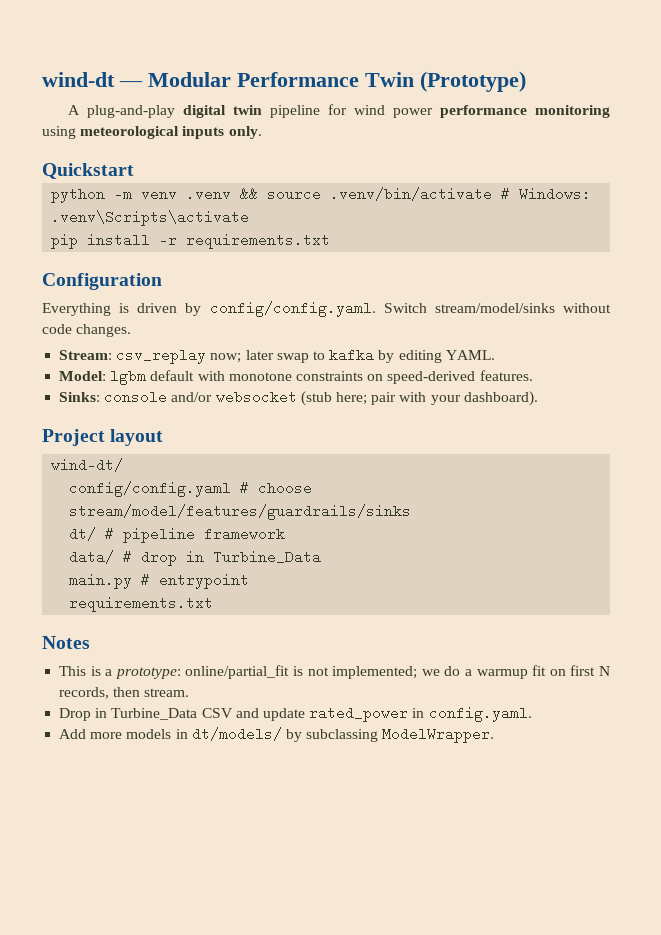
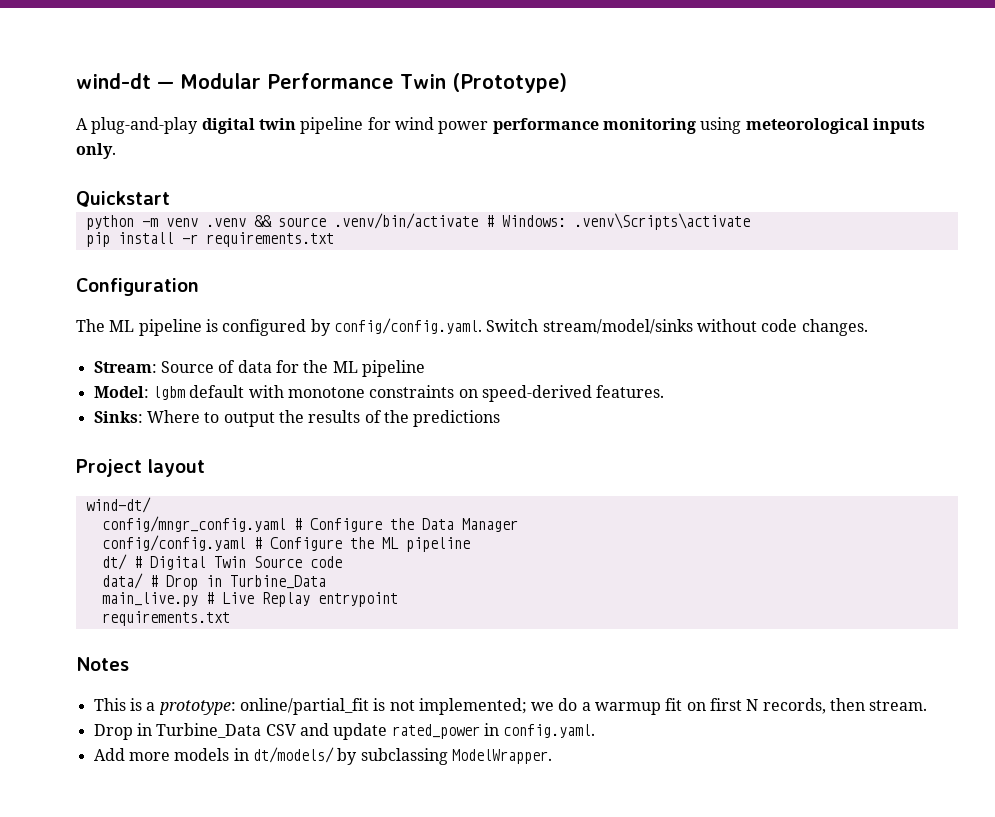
- Everything is driven by config/config.yaml. Switch stream/model/sinks without code changes.
+ The ML pipeline is configured by config/config.yaml. Switch stream/model/sinks without code changes.
- Stream: csv_replay now; later swap to kafka by editing YAML.
+ Stream: Source of data for the ML pipeline
- Sinks: console and/or websocket (stub here; pair with your dashboard).
+ Sinks: Where to output the results of the predictions
  Project layout
  wind-dt/
- config/config.yaml # choose stream/model/features/guardrails/sinks
- dt/ # pipeline framework
+ config/mngr_config.yaml # Configure the Data Manager
+ config/config.yaml # Configure the ML pipeline
+ dt/ # Digital Twin Source code
- data/ # drop in Turbine_Data
+ data/ # Drop in Turbine_Data
- main.py # entrypoint
+ main_live.py # Live Replay entrypoint

